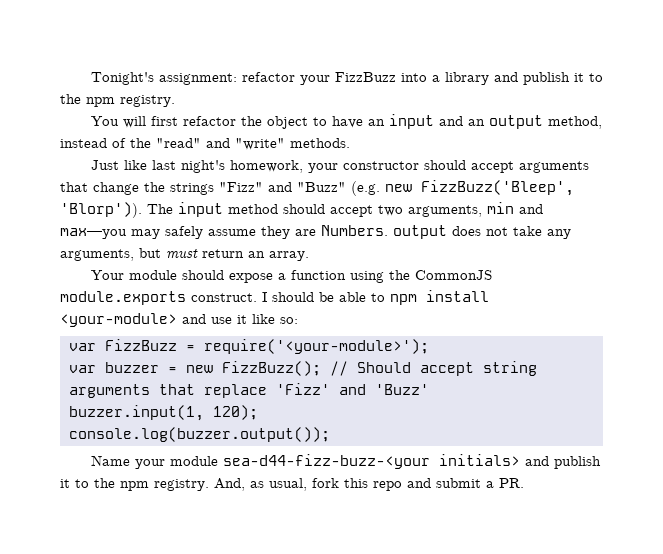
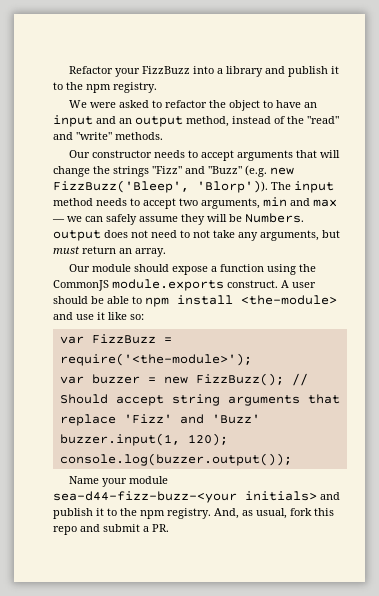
- Tonight's assignment: refactor your FizzBuzz into a library and publish it to the npm registry.
+ Refactor your FizzBuzz into a library and publish it to the npm registry.
- You will first refactor the object to have an input and an output method, instead of the "read" and "write" methods.
+ We were asked to refactor the object to have an input and an output method, instead of the "read" and "write" methods.
- Just like last night's homework, your constructor should accept arguments that change the strings "Fizz" and "Buzz" (e.g. new FizzBuzz('Bleep', 'Blorp')).
+ Our constructor needs to accept arguments that will change the strings "Fizz" and "Buzz" (e.g. new FizzBuzz('Bleep', 'Blorp')).
- The input method should accept two arguments, min and max—you may safely assume they are Numbers. output does not take any arguments, but must return an array.
+ The input method needs to accept two arguments, min and max — we can safely assume they will be Numbers. output does not need to not take any arguments, but must return an array.
- Your module should expose a function using the CommonJS module.exports construct.
+ Our module should expose a function using the CommonJS module.exports construct.
- I should be able to npm install <your-module> and use it like so:
+ A user should be able to npm install <the-module> and use it like so:
- var FizzBuzz = require('<your-module>');
+ var FizzBuzz = require('<the-module>');

